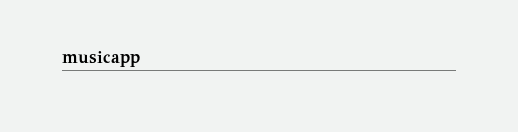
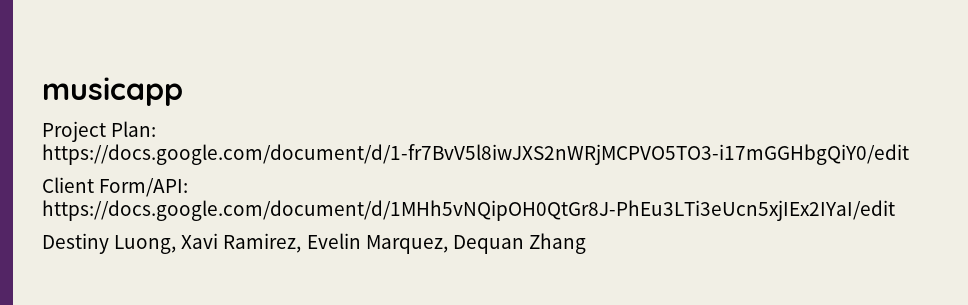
+ Project Plan: https://docs.google.com/document/d/1-fr7BvV5l8iwJXS2nWRjMCPVO5TO3-i17mGGHbgQiY0/edit
+ Client Form/API: https://docs.google.com/document/d/1MHh5vNQipOH0QtGr8J-PhEu3LTi3eUcn5xjIEx2IYaI/edit
+ Destiny Luong, Xavi Ramirez, Evelin Marquez, Dequan Zhang

